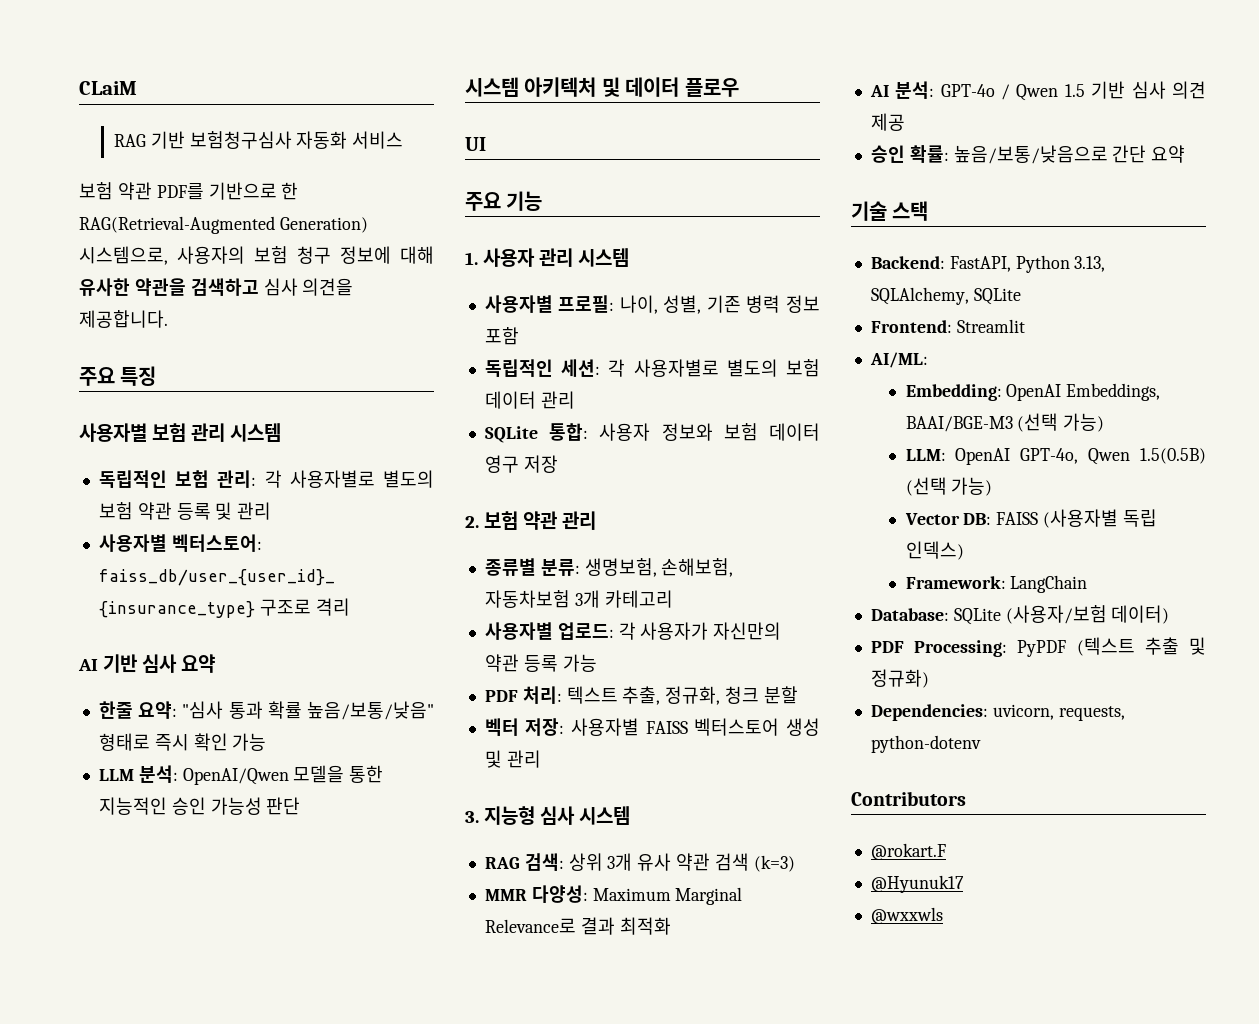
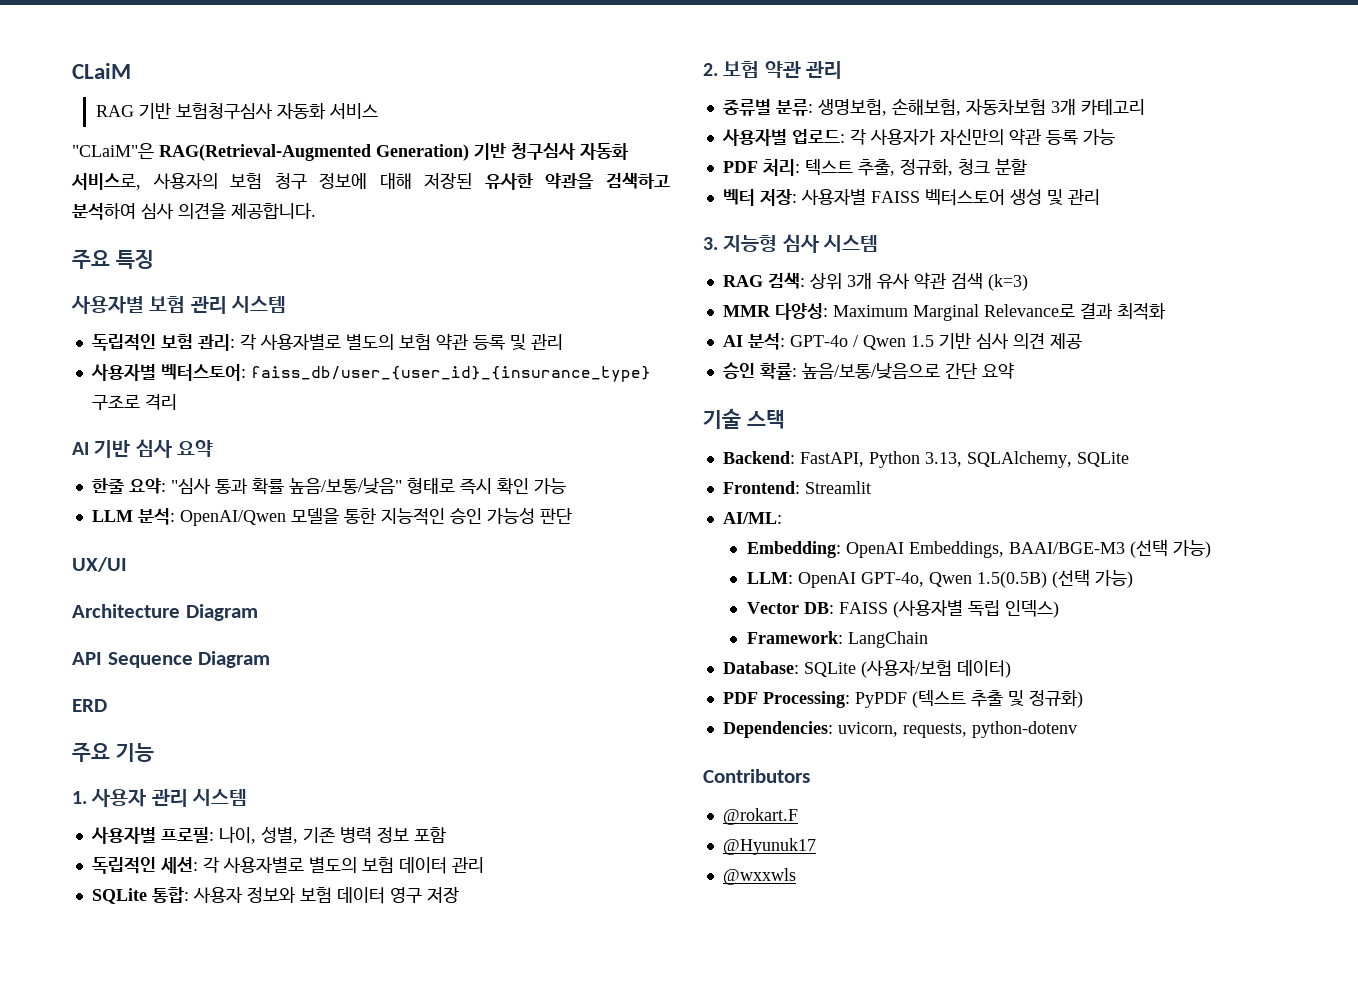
- 보험 약관 PDF를 기반으로 한 RAG(Retrieval-Augmented Generation) 시스템으로, 사용자의 보험 청구 정보에 대해 유사한 약관을 검색하고 심사 의견을 제공합니다.
+ "CLaiM"은 RAG(Retrieval-Augmented Generation) 기반 청구심사 자동화 서비스로, 사용자의 보험 청구 정보에 대해 저장된 유사한 약관을 검색하고 분석하여 심사 의견을 제공합니다.
- 시스템 아키텍처 및 데이터 플로우
- UI
+ UX/UI
+ Architecture Diagram
+ API Sequence Diagram
+ ERD

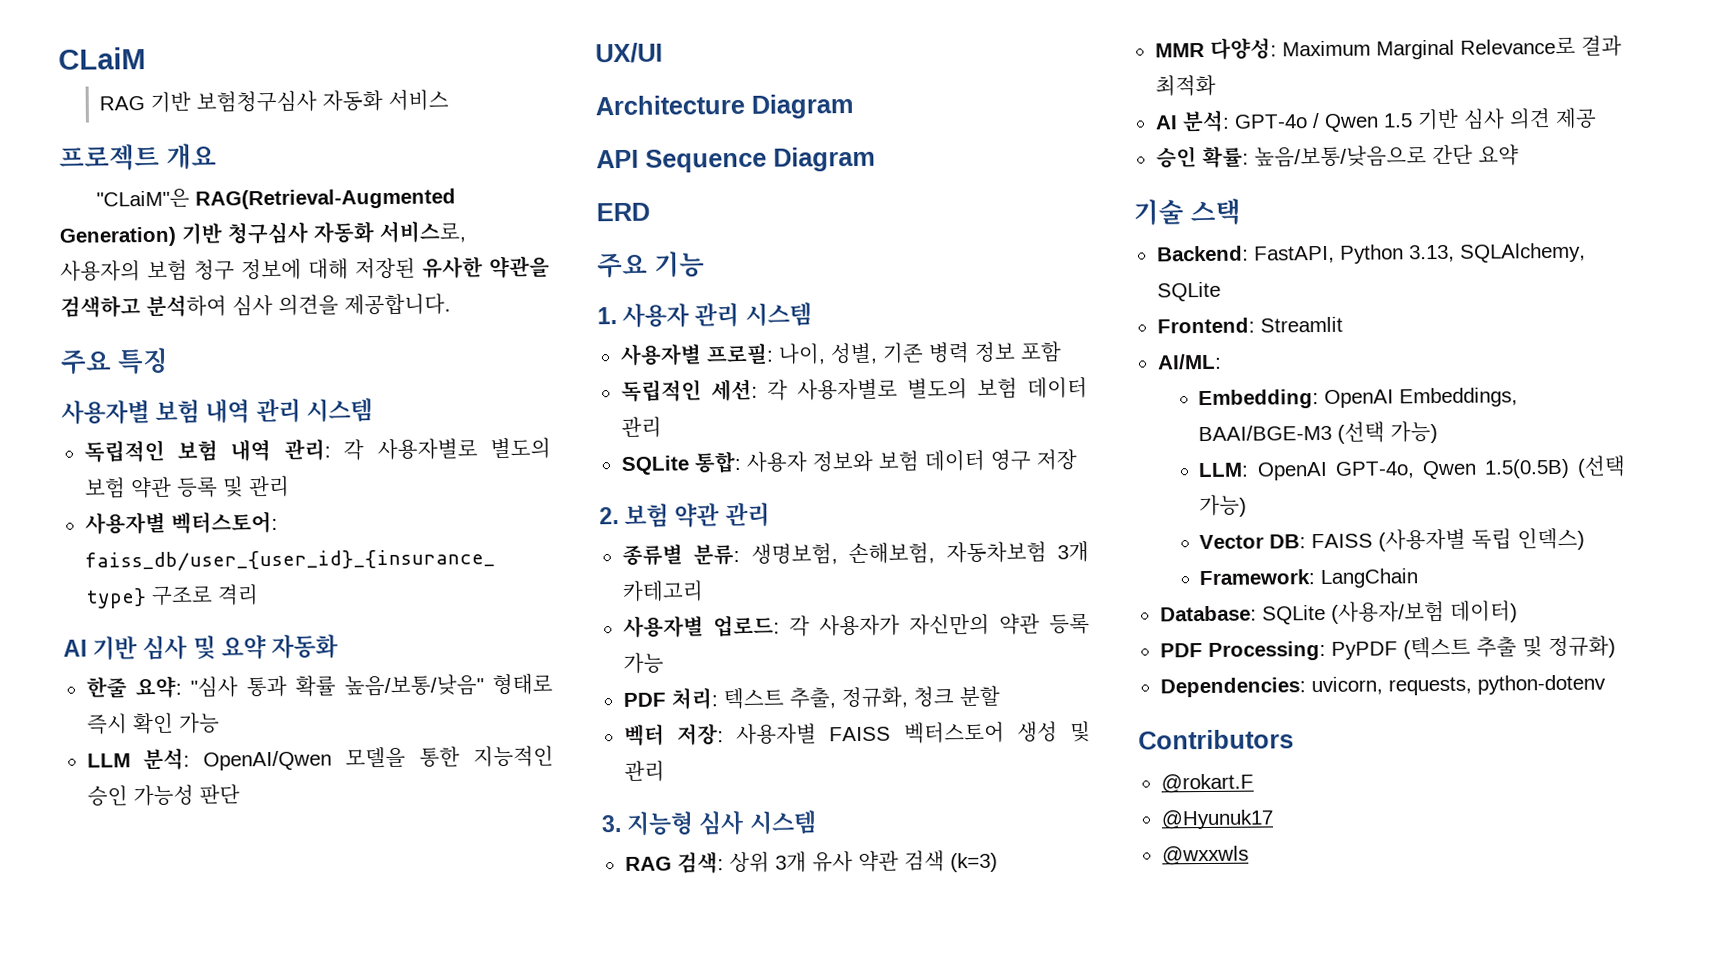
+ 프로젝트 개요
- 사용자별 보험 관리 시스템
+ 사용자별 보험 내역 관리 시스템
- 독립적인 보험 관리: 각 사용자별로 별도의 보험 약관 등록 및 관리
+ 독립적인 보험 내역 관리: 각 사용자별로 별도의 보험 약관 등록 및 관리
- AI 기반 심사 요약
+ AI 기반 심사 및 요약 자동화

